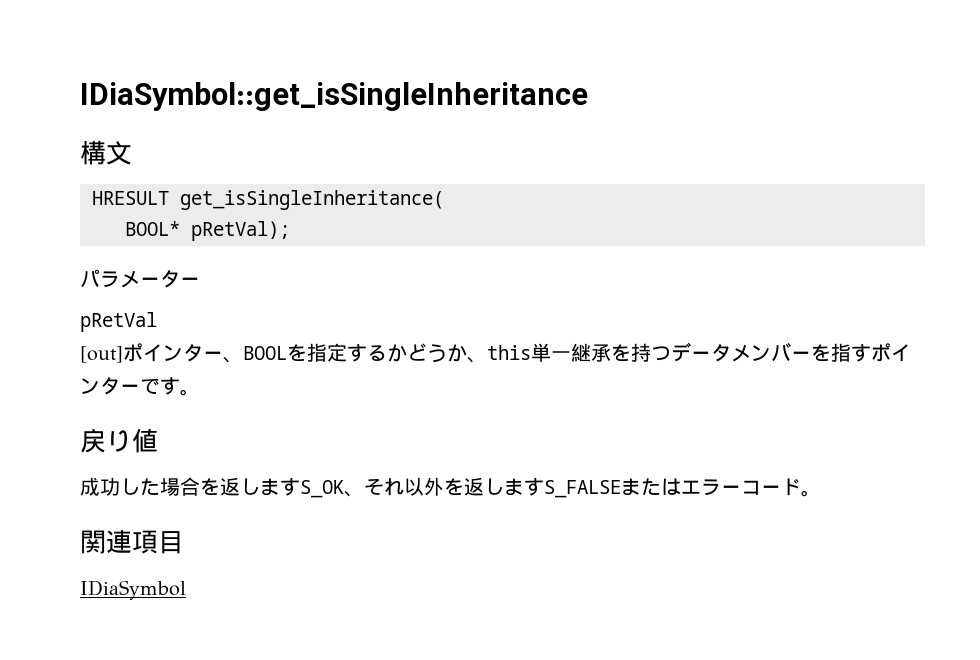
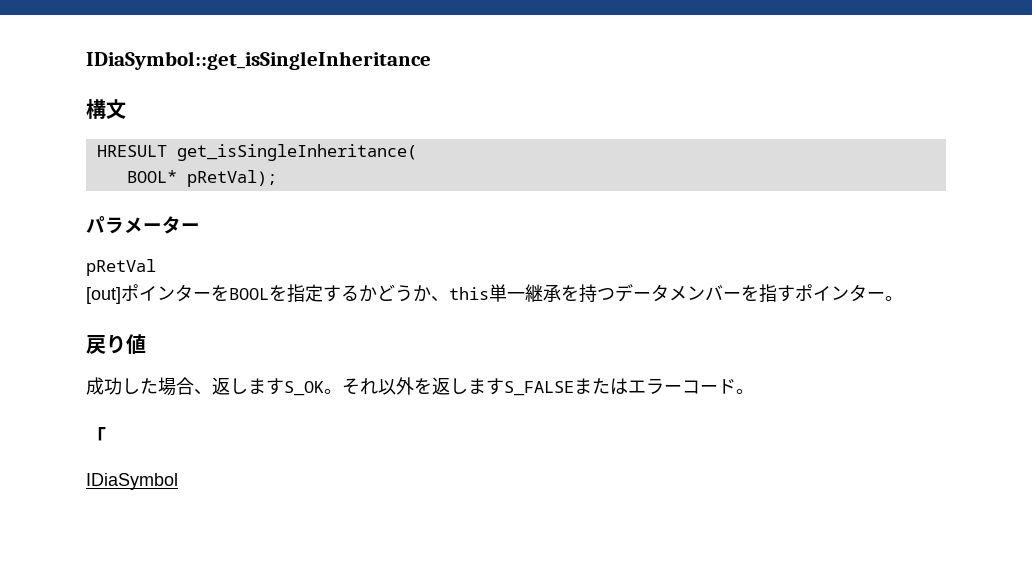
- [out]ポインター、BOOLを指定するかどうか、this単一継承を持つデータメンバーを指すポインターです。
+ [out]ポインターをBOOLを指定するかどうか、this単一継承を持つデータメンバーを指すポインター。
- 成功した場合を返しますS_OK、それ以外を返しますS_FALSEまたはエラーコード。
+ 成功した場合、返しますS_OK。それ以外を返しますS_FALSEまたはエラーコード。
- 関連項目
+ 「

